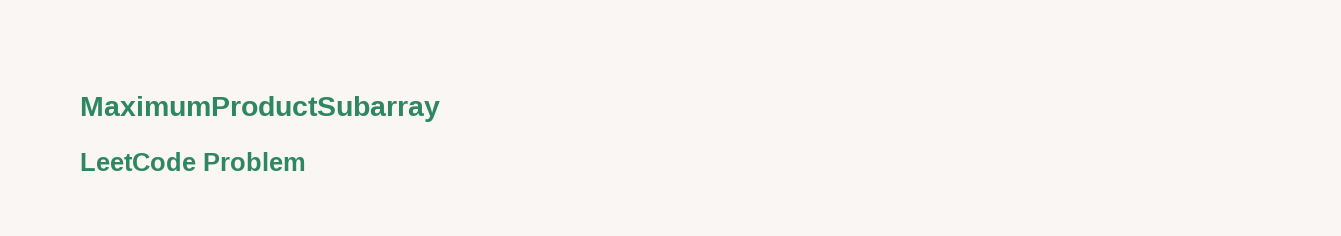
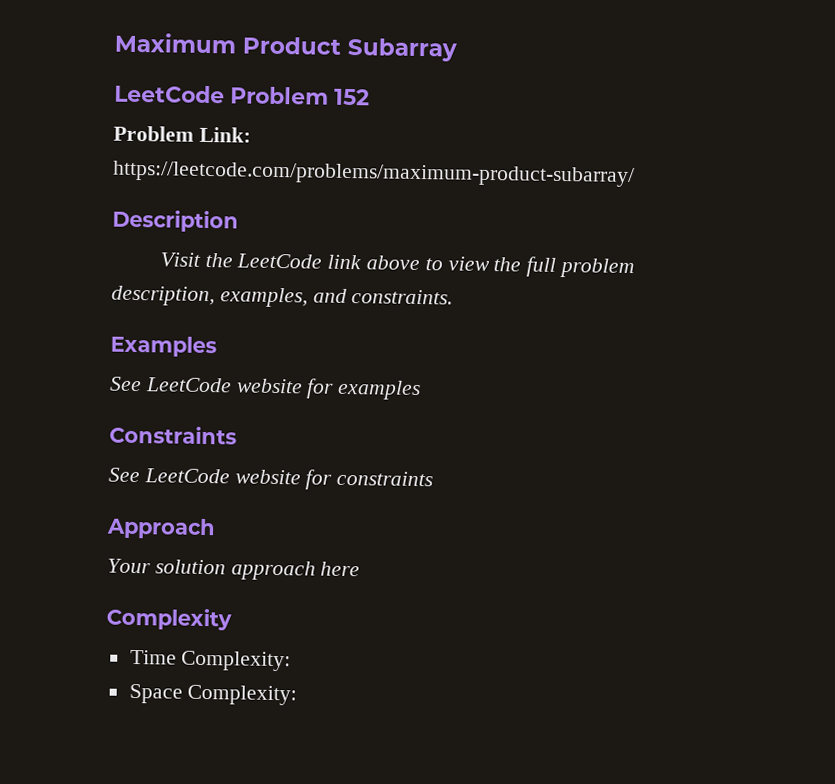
- MaximumProductSubarray
+ Maximum Product Subarray
- LeetCode Problem
+ LeetCode Problem 152
+ Problem Link: https://leetcode.com/problems/maximum-product-subarray/
+ Description
+ Visit the LeetCode link above to view the full problem description, examples, and constraints.
+ Examples
+ See LeetCode website for examples
+ Constraints
+ See LeetCode website for constraints
+ Approach
+ Your solution approach here
+ Complexity
+ Time Complexity:
+ Space Complexity:

